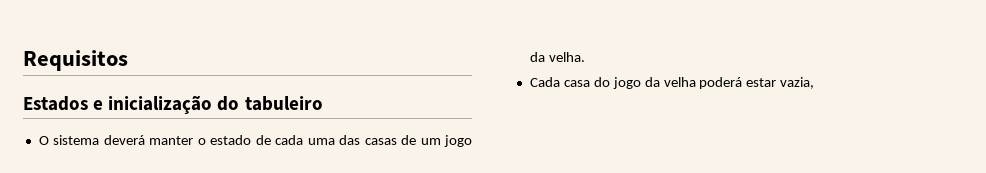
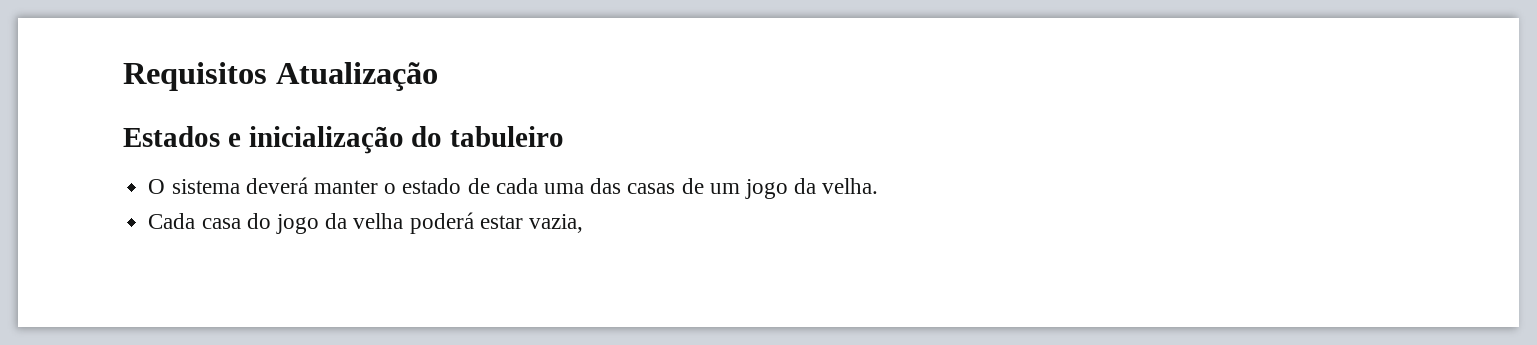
- Requisitos
+ Requisitos Atualização

